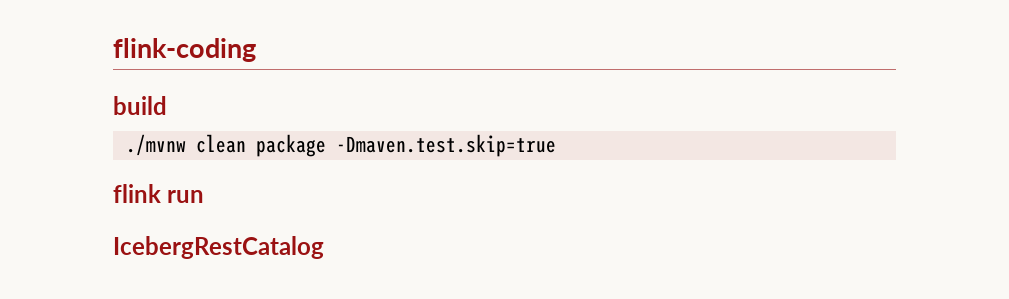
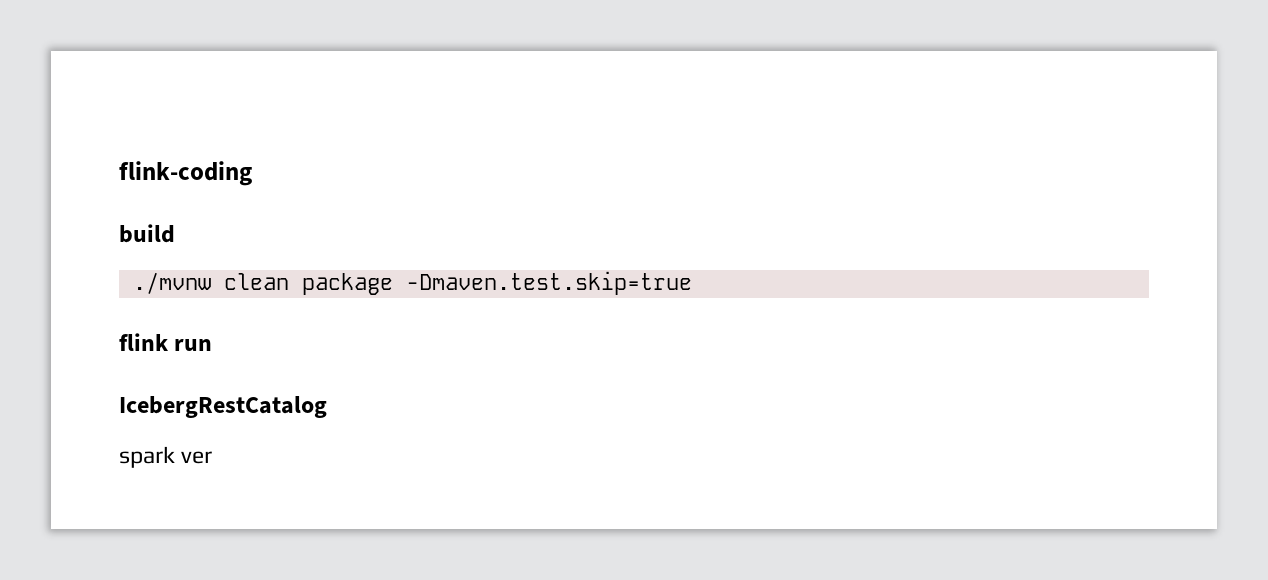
+ spark ver

